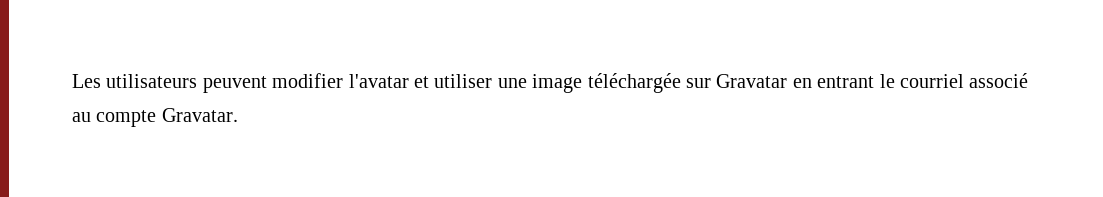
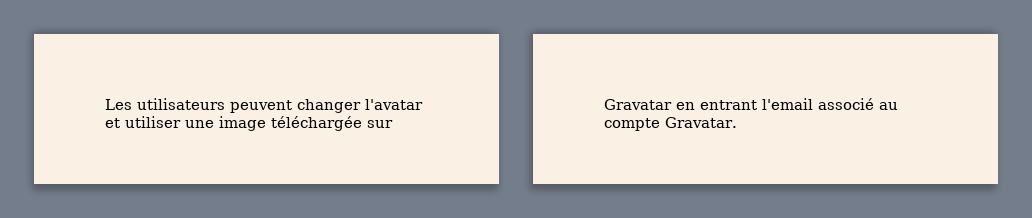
- Les utilisateurs peuvent modifier l'avatar et utiliser une image téléchargée sur Gravatar en entrant le courriel associé au compte Gravatar.
+ Les utilisateurs peuvent changer l'avatar et utiliser une image téléchargée sur Gravatar en entrant l'email associé au compte Gravatar.

